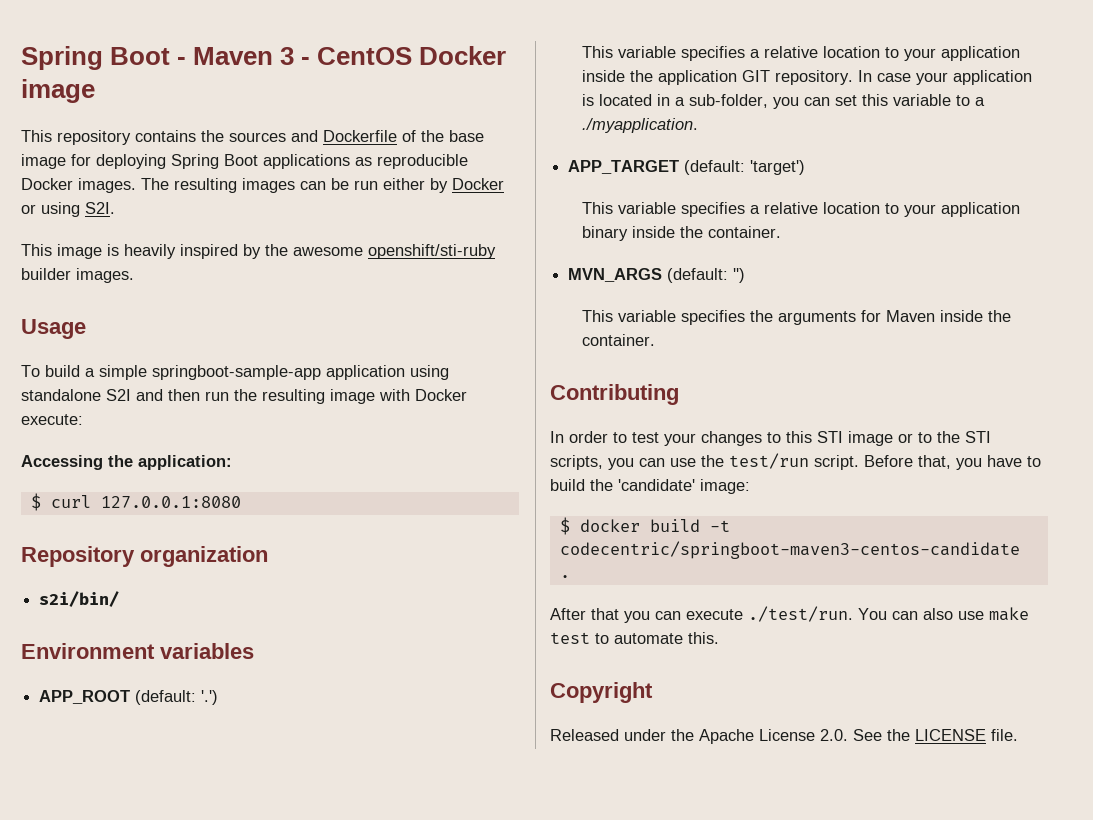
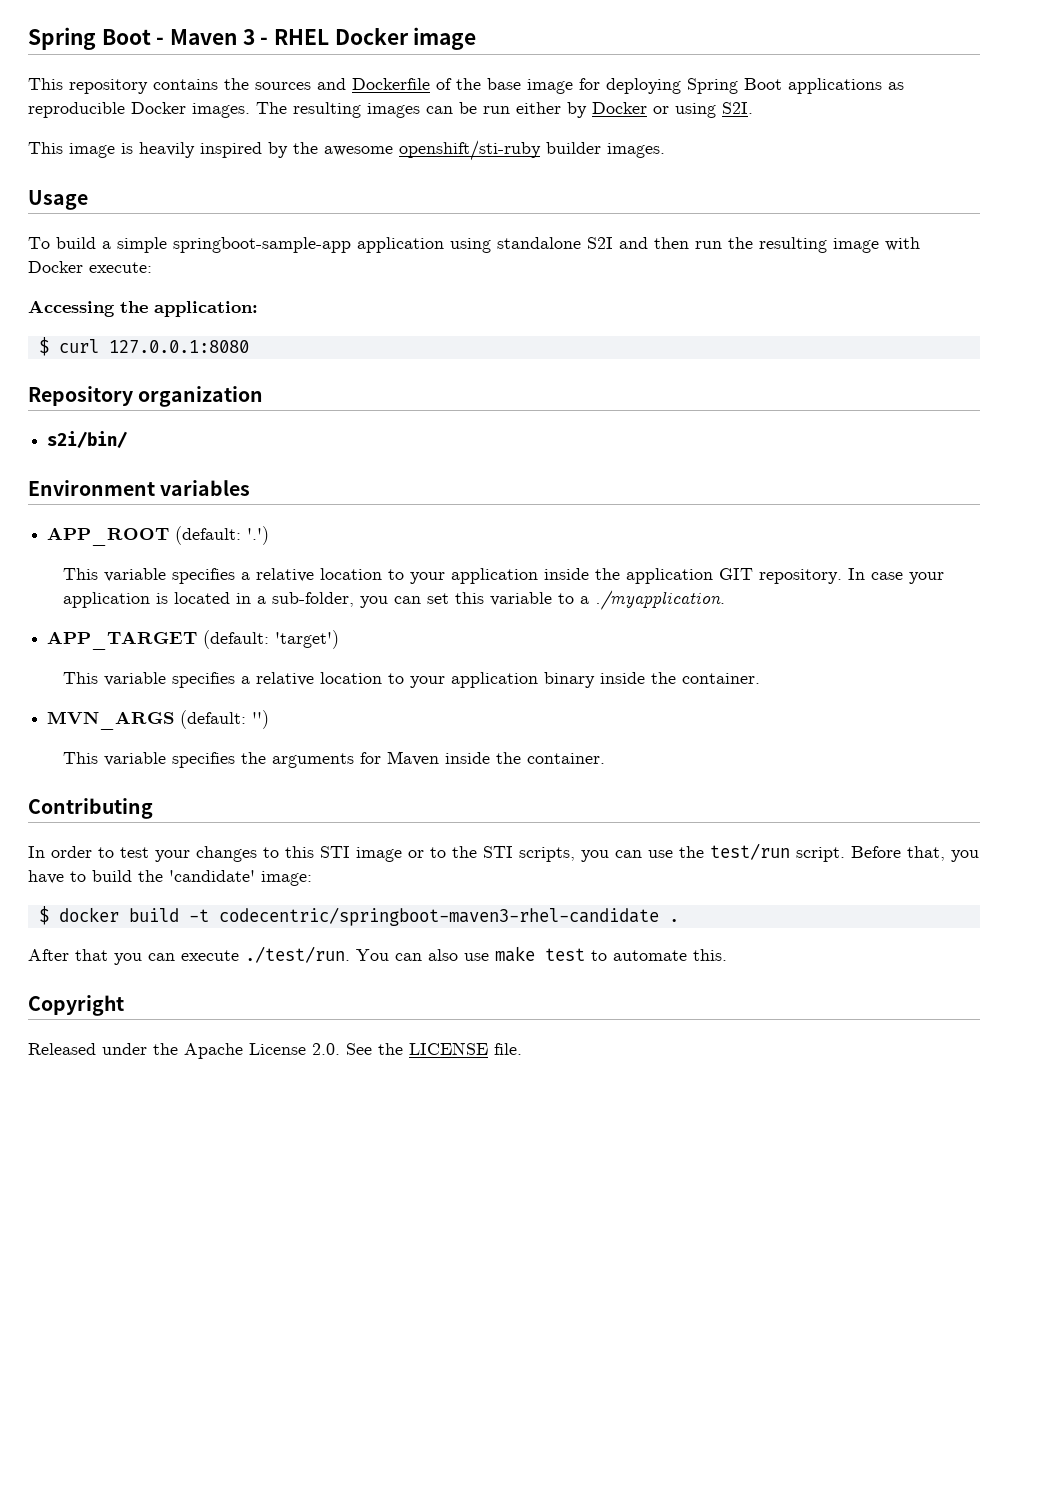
- Spring Boot - Maven 3 - CentOS Docker image
+ Spring Boot - Maven 3 - RHEL Docker image
- $ docker build -t codecentric/springboot-maven3-centos-candidate .
+ $ docker build -t codecentric/springboot-maven3-rhel-candidate .

